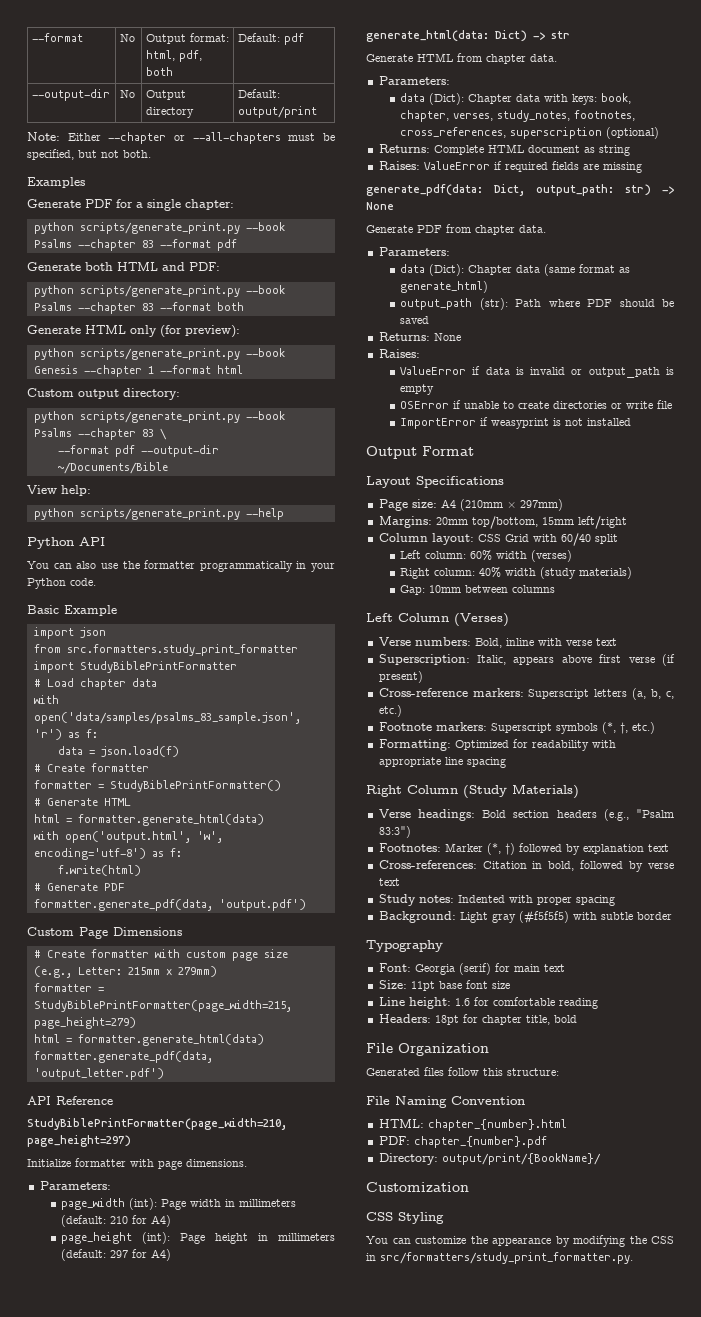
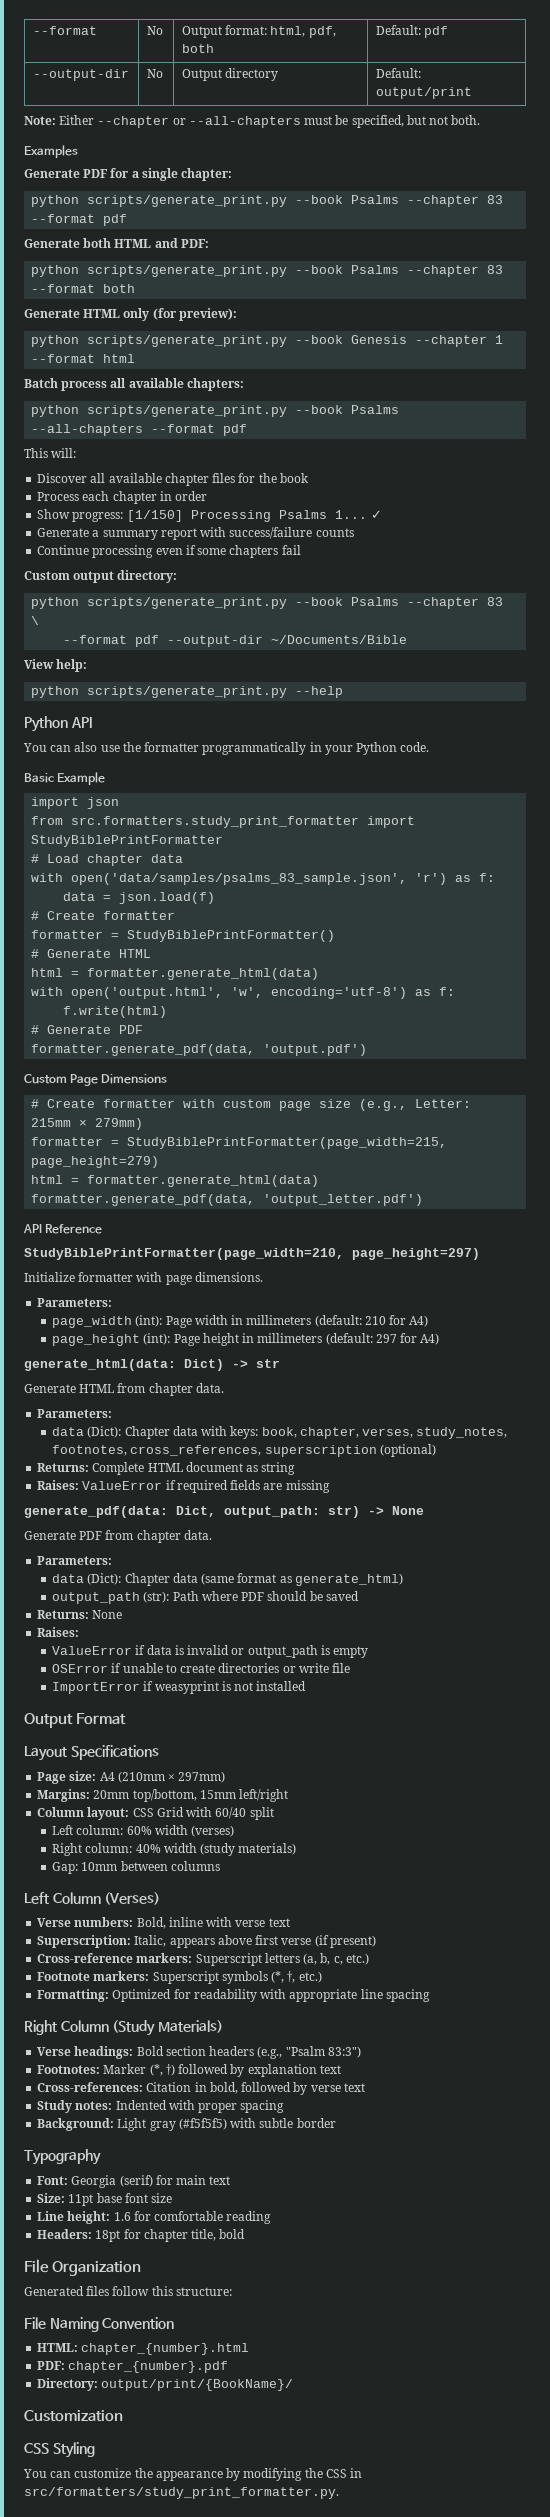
+ Batch process all available chapters:
+ python scripts/generate_print.py --book Psalms --all-chapters --format pdf
+ This will:
+ Discover all available chapter files for the book
+ Process each chapter in order
+ Show progress: [1/150] Processing Psalms 1... ✓
+ Generate a summary report with success/failure counts
+ Continue processing even if some chapters fail

